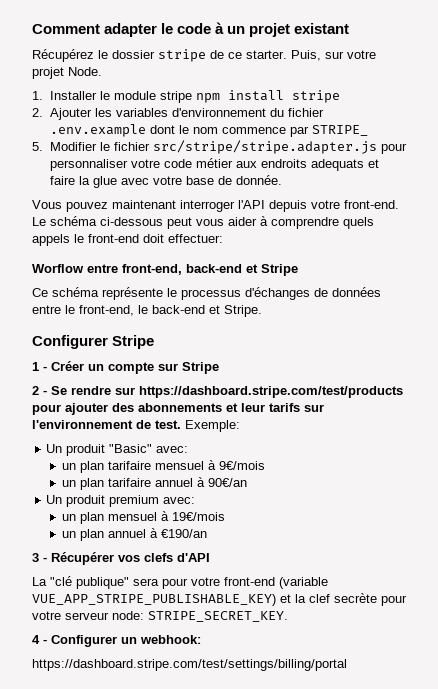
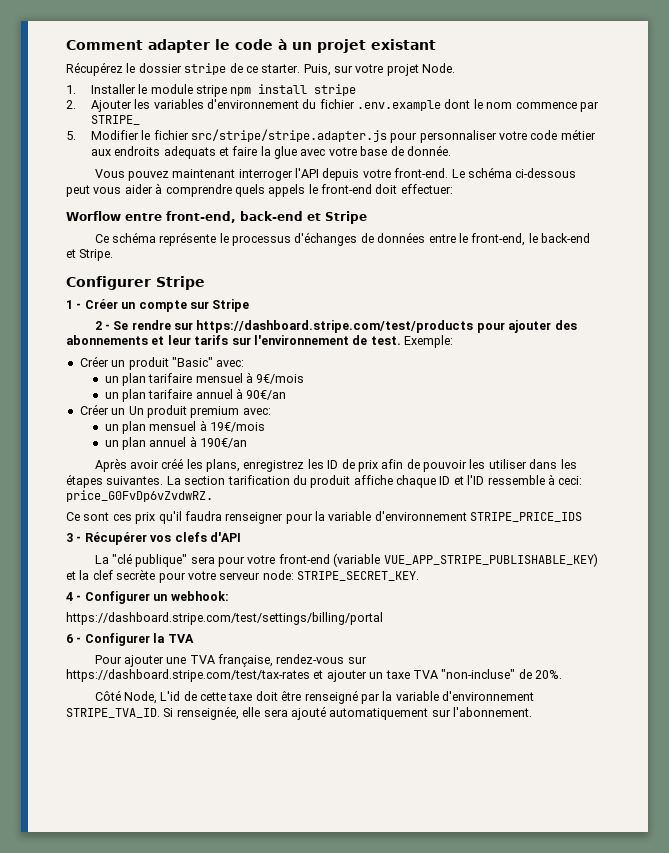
- Un produit "Basic" avec:
+ Créer un produit "Basic" avec:
- Un produit premium avec:
+ Créer un Un produit premium avec:
- un plan annuel à €190/an
+ un plan annuel à 190€/an
+ Après avoir créé les plans, enregistrez les ID de prix afin de pouvoir les utiliser dans les étapes suivantes. La section tarification du produit affiche chaque ID et l'ID ressemble à ceci: price_G0FvDp6vZvdwRZ.
+ Ce sont ces prix qu'il faudra renseigner pour la variable d'environnement STRIPE_PRICE_IDS
+ 6 - Configurer la TVA
+ Pour ajouter une TVA française, rendez-vous sur https://dashboard.stripe.com/test/tax-rates et ajouter un taxe TVA "non-incluse" de 20%.
+ Côté Node, L'id de cette taxe doit être renseigné par la variable d'environnement STRIPE_TVA_ID. Si renseignée, elle sera ajouté automatiquement sur l'abonnement.

